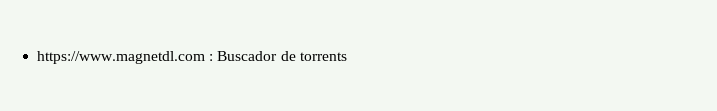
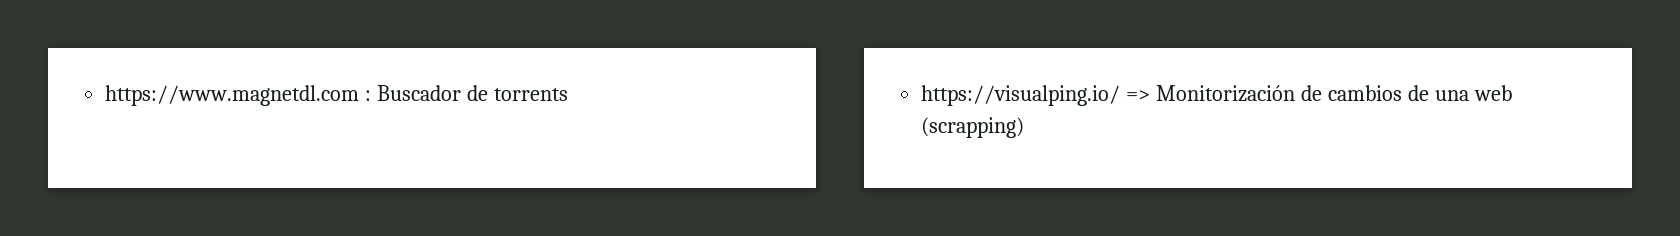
+ https://visualping.io/ => Monitorización de cambios de una web (scrapping)

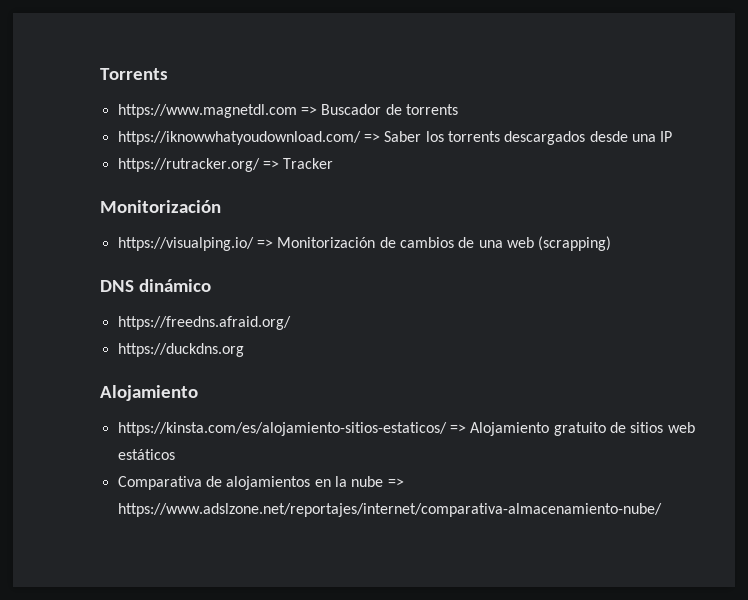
- https://www.magnetdl.com : Buscador de torrents
+ Torrents
+ https://www.magnetdl.com => Buscador de torrents
+ https://iknowwhatyoudownload.com/ => Saber los torrents descargados desde una IP
+ https://rutracker.org/ => Tracker
+ Monitorización
+ DNS dinámico
+ https://freedns.afraid.org/
+ https://duckdns.org
+ Alojamiento
+ https://kinsta.com/es/alojamiento-sitios-estaticos/ => Alojamiento gratuito de sitios web estáticos
+ Comparativa de alojamientos en la nube => https://www.adslzone.net/reportajes/internet/comparativa-almacenamiento-nube/

